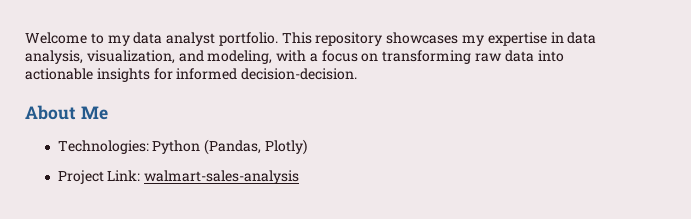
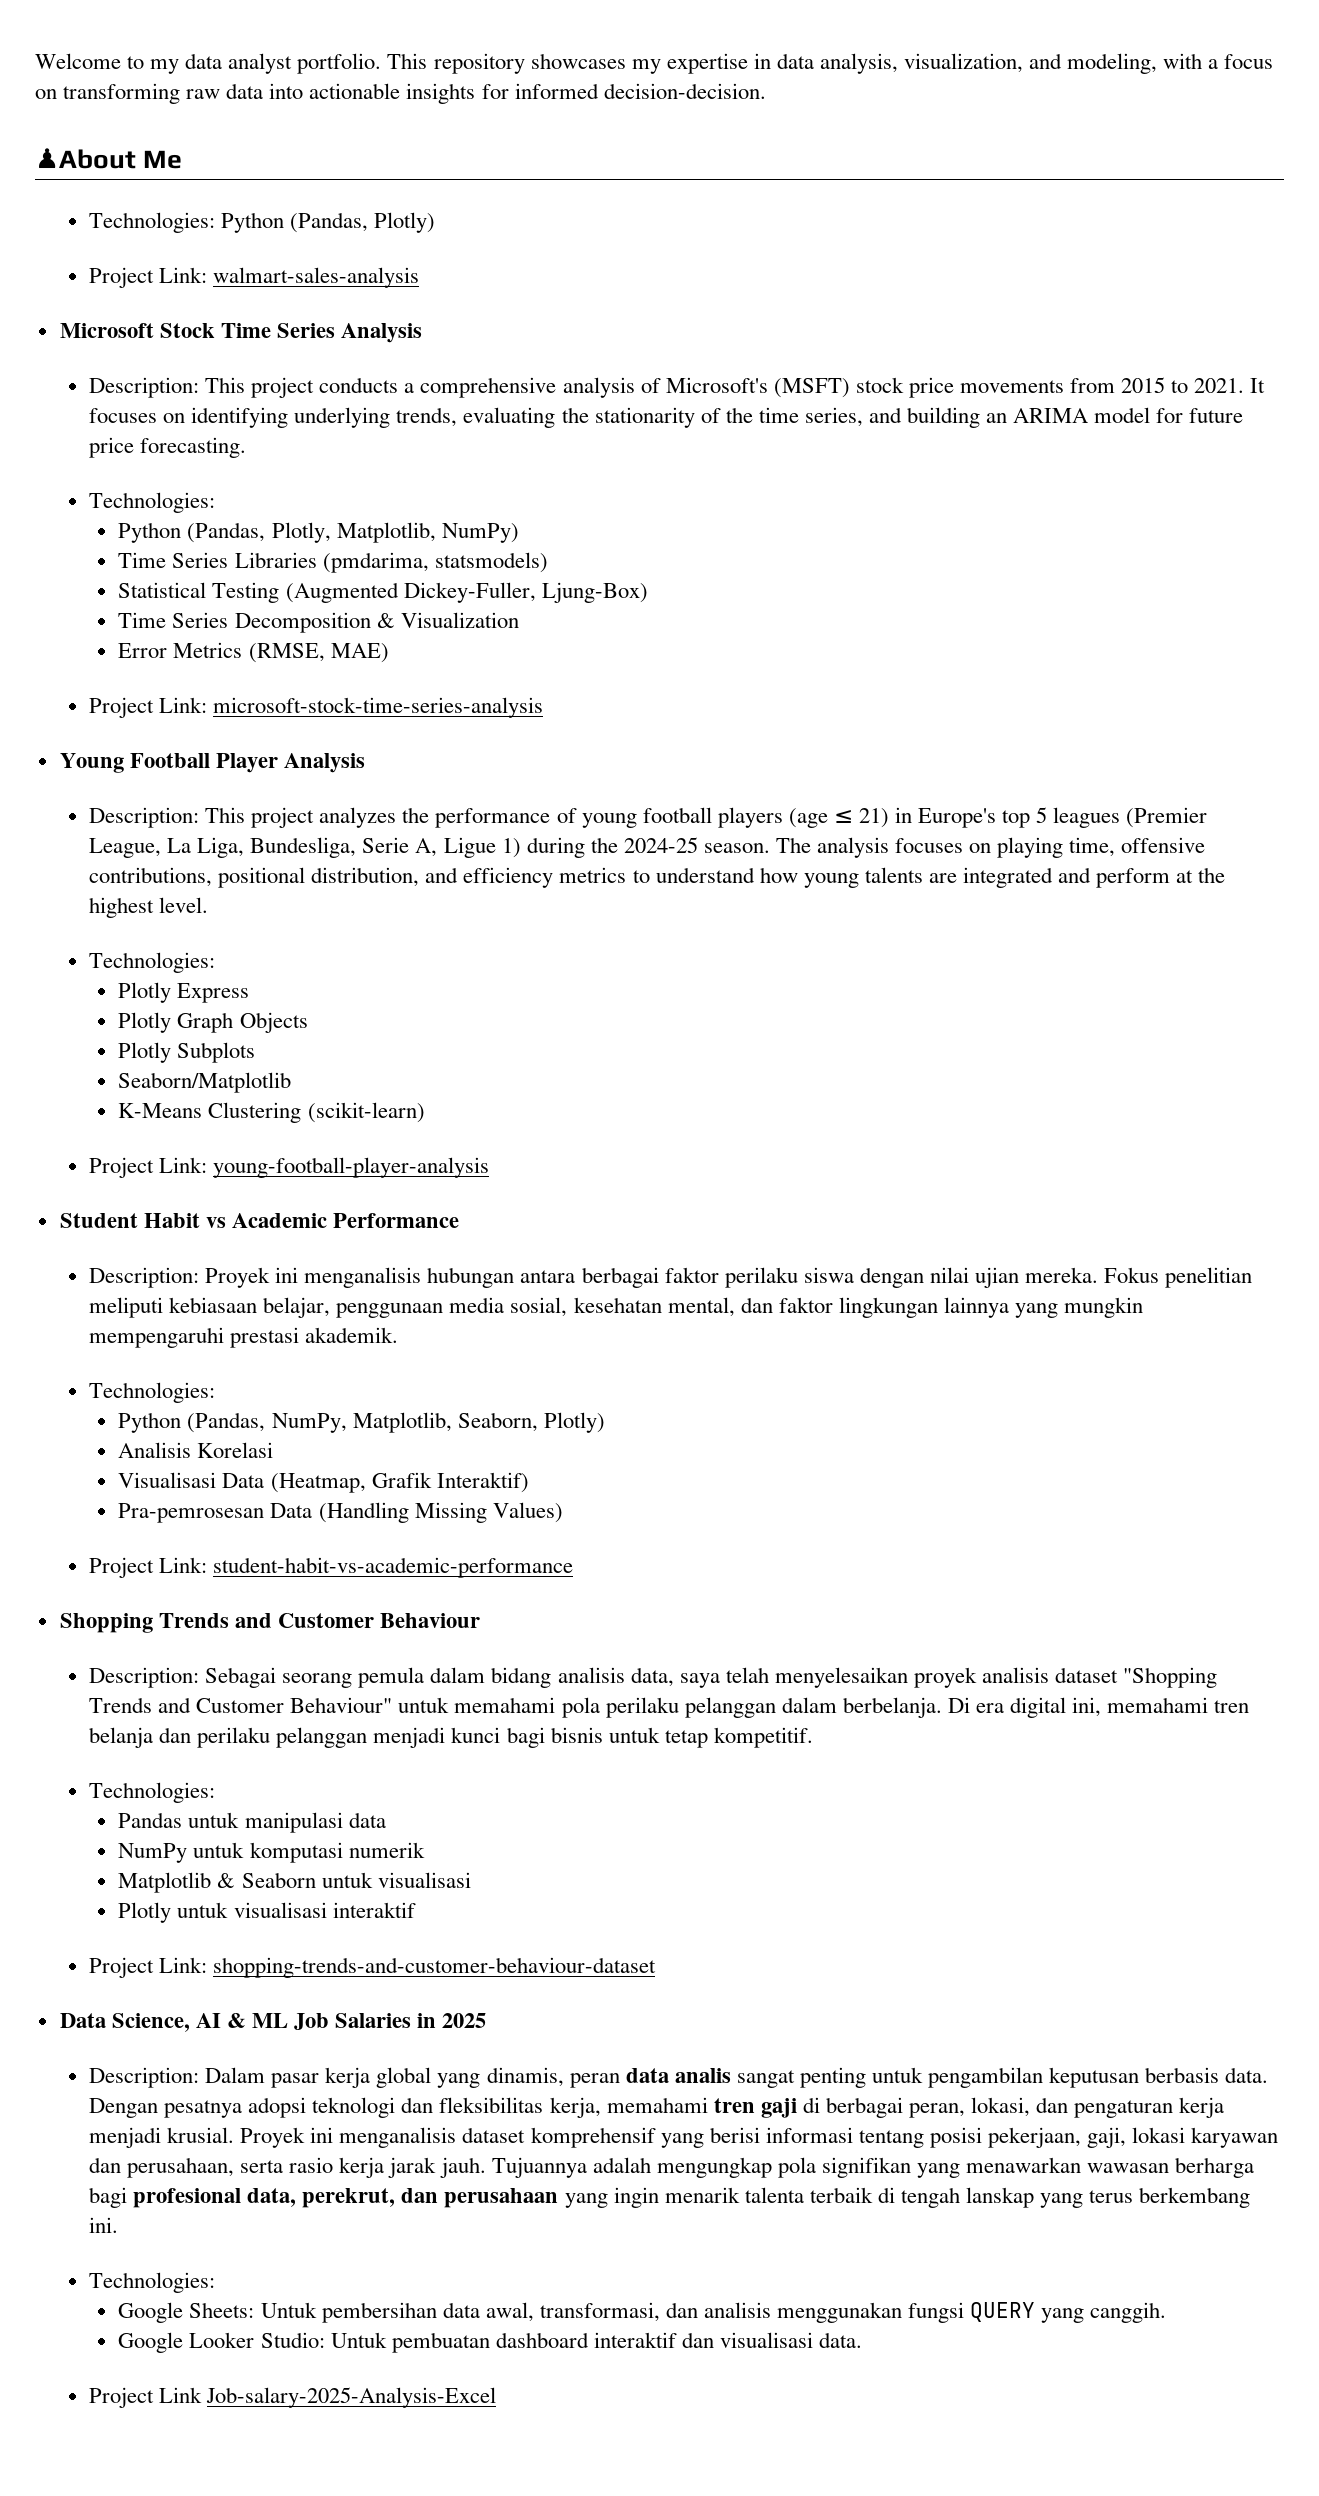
- About Me
+ ♟About Me
+ Microsoft Stock Time Series Analysis
+ Description: This project conducts a comprehensive analysis of Microsoft's (MSFT) stock price movements from 2015 to 2021. It focuses on identifying underlying trends, evaluating the stationarity of the time series, and building an ARIMA model for future price forecasting.
+ Technologies:
+ Python (Pandas, Plotly, Matplotlib, NumPy)
+ Time Series Libraries (pmdarima, statsmodels)
+ Statistical Testing (Augmented Dickey-Fuller, Ljung-Box)
+ Time Series Decomposition & Visualization
+ Error Metrics (RMSE, MAE)
+ Project Link: microsoft-stock-time-series-analysis
+ Young Football Player Analysis
+ Description: This project analyzes the performance of young football players (age ≤ 21) in Europe's top 5 leagues (Premier League, La Liga, Bundesliga, Serie A, Ligue 1) during the 2024-25 season. The analysis focuses on playing time, offensive contributions, positional distribution, and efficiency metrics to understand how young talents are integrated and perform at the highest level.
+ Technologies:
+ Plotly Express
+ Plotly Graph Objects
+ Plotly Subplots
+ Seaborn/Matplotlib
+ K-Means Clustering (scikit-learn)
+ Project Link: young-football-player-analysis
+ Student Habit vs Academic Performance
+ Description: Proyek ini menganalisis hubungan antara berbagai faktor perilaku siswa dengan nilai ujian mereka. Fokus penelitian meliputi kebiasaan belajar, penggunaan media sosial, kesehatan mental, dan faktor lingkungan lainnya yang mungkin mempengaruhi prestasi akademik.
+ Technologies:
+ Python (Pandas, NumPy, Matplotlib, Seaborn, Plotly)
+ Analisis Korelasi
+ Visualisasi Data (Heatmap, Grafik Interaktif)
+ Pra-pemrosesan Data (Handling Missing Values)
+ Project Link: student-habit-vs-academic-performance
+ Shopping Trends and Customer Behaviour
+ Description: Sebagai seorang pemula dalam bidang analisis data, saya telah menyelesaikan proyek analisis dataset "Shopping Trends and Customer Behaviour" untuk memahami pola perilaku pelanggan dalam berbelanja. Di era digital ini, memahami tren belanja dan perilaku pelanggan menjadi kunci bagi bisnis untuk tetap kompetitif.
+ Technologies:
+ Pandas untuk manipulasi data
+ NumPy untuk komputasi numerik
+ Matplotlib & Seaborn untuk visualisasi
+ Plotly untuk visualisasi interaktif
+ Project Link: shopping-trends-and-customer-behaviour-dataset
+ Data Science, AI & ML Job Salaries in 2025
+ Description: Dalam pasar kerja global yang dinamis, peran data analis sangat penting untuk pengambilan keputusan berbasis data. Dengan pesatnya adopsi teknologi dan fleksibilitas kerja, memahami tren gaji di berbagai peran, lokasi, dan pengaturan kerja menjadi krusial. Proyek ini menganalisis dataset komprehensif yang berisi informasi tentang posisi pekerjaan, gaji, lokasi karyawan dan perusahaan, serta rasio kerja jarak jauh. Tujuannya adalah mengungkap pola signifikan yang menawarkan wawasan berharga bagi profesional data, perekrut, dan perusahaan yang ingin menarik talenta terbaik di tengah lanskap yang terus berkembang ini.
+ Technologies:
+ Google Sheets: Untuk pembersihan data awal, transformasi, dan analisis menggunakan fungsi QUERY yang canggih.
+ Google Looker Studio: Untuk pembuatan dashboard interaktif dan visualisasi data.
+ Project Link Job-salary-2025-Analysis-Excel

